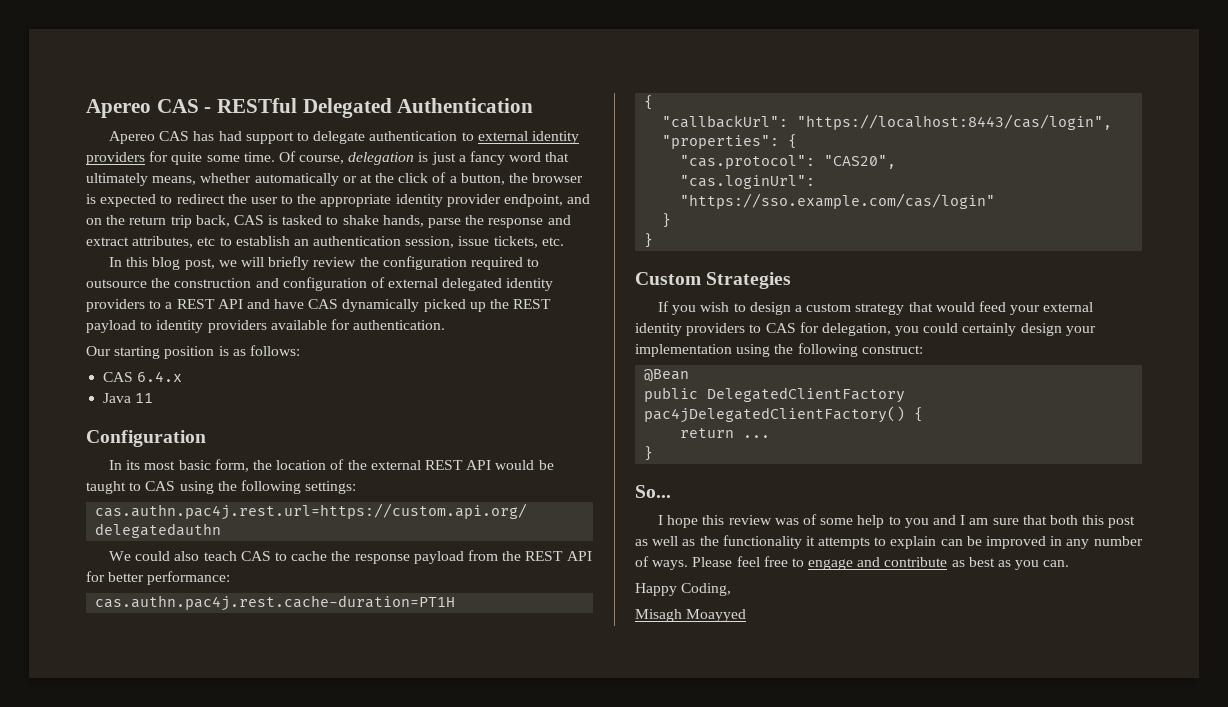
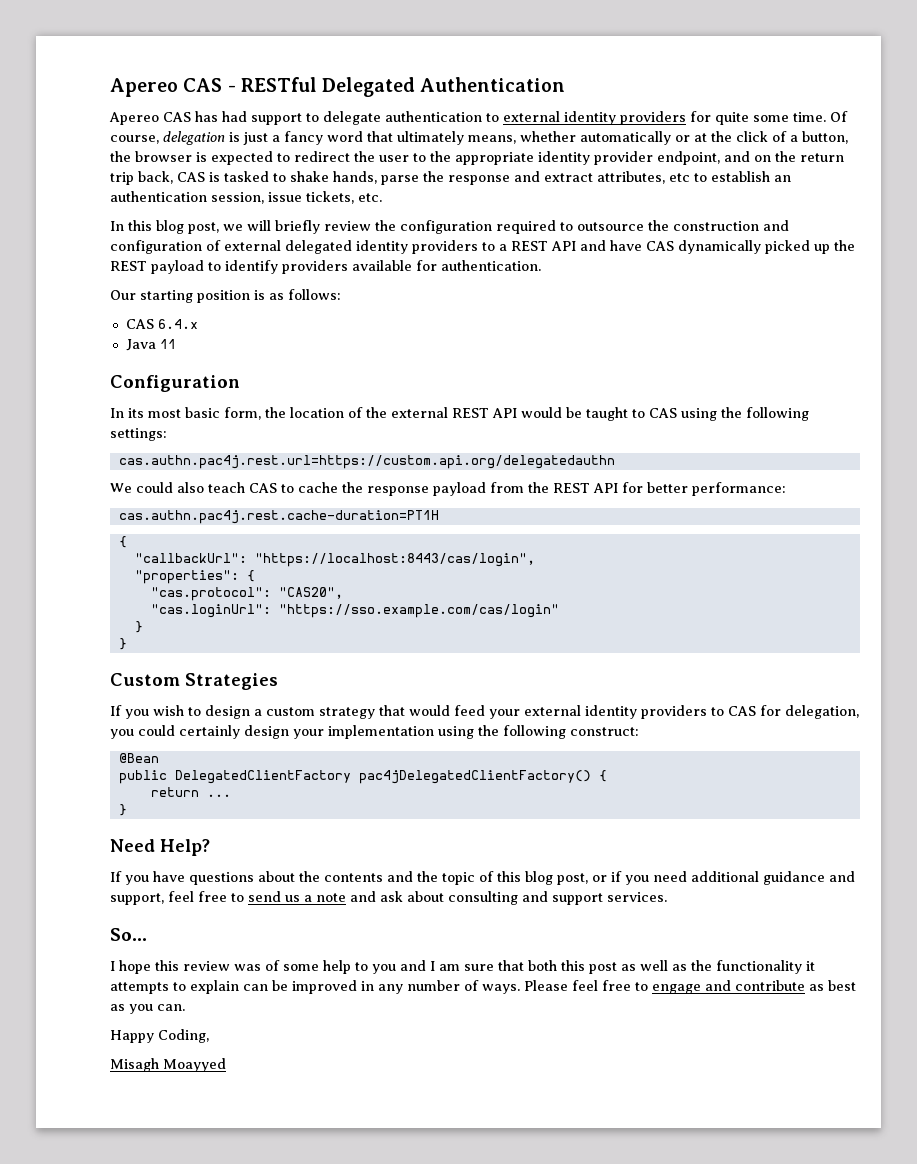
- In this blog post, we will briefly review the configuration required to outsource the construction and configuration of external delegated identity providers to a REST API and have CAS dynamically picked up the REST payload to identity providers available for authentication.
+ In this blog post, we will briefly review the configuration required to outsource the construction and configuration of external delegated identity providers to a REST API and have CAS dynamically picked up the REST payload to identify providers available for authentication.
+ Need Help?
+ If you have questions about the contents and the topic of this blog post, or if you need additional guidance and support, feel free to send us a note and ask about consulting and support services.

